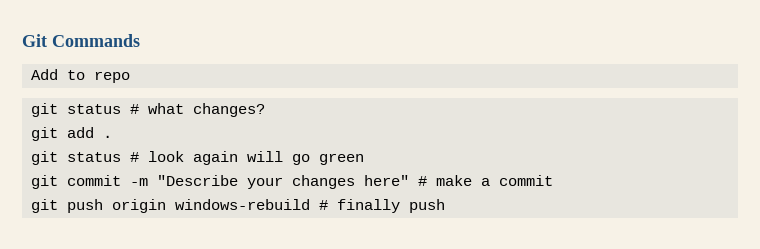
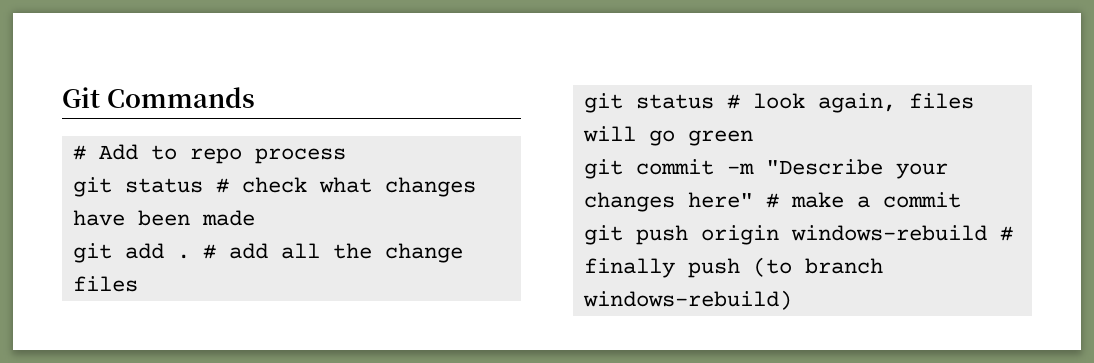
- Add to repo
- git status # what changes?
- git add .
+ # Add to repo process
+ git status # check what changes have been made
+ git add . # add all the change files
- git status # look again will go green
+ git status # look again, files will go green
- git push origin windows-rebuild # finally push
+ git push origin windows-rebuild # finally push (to branch windows-rebuild)

